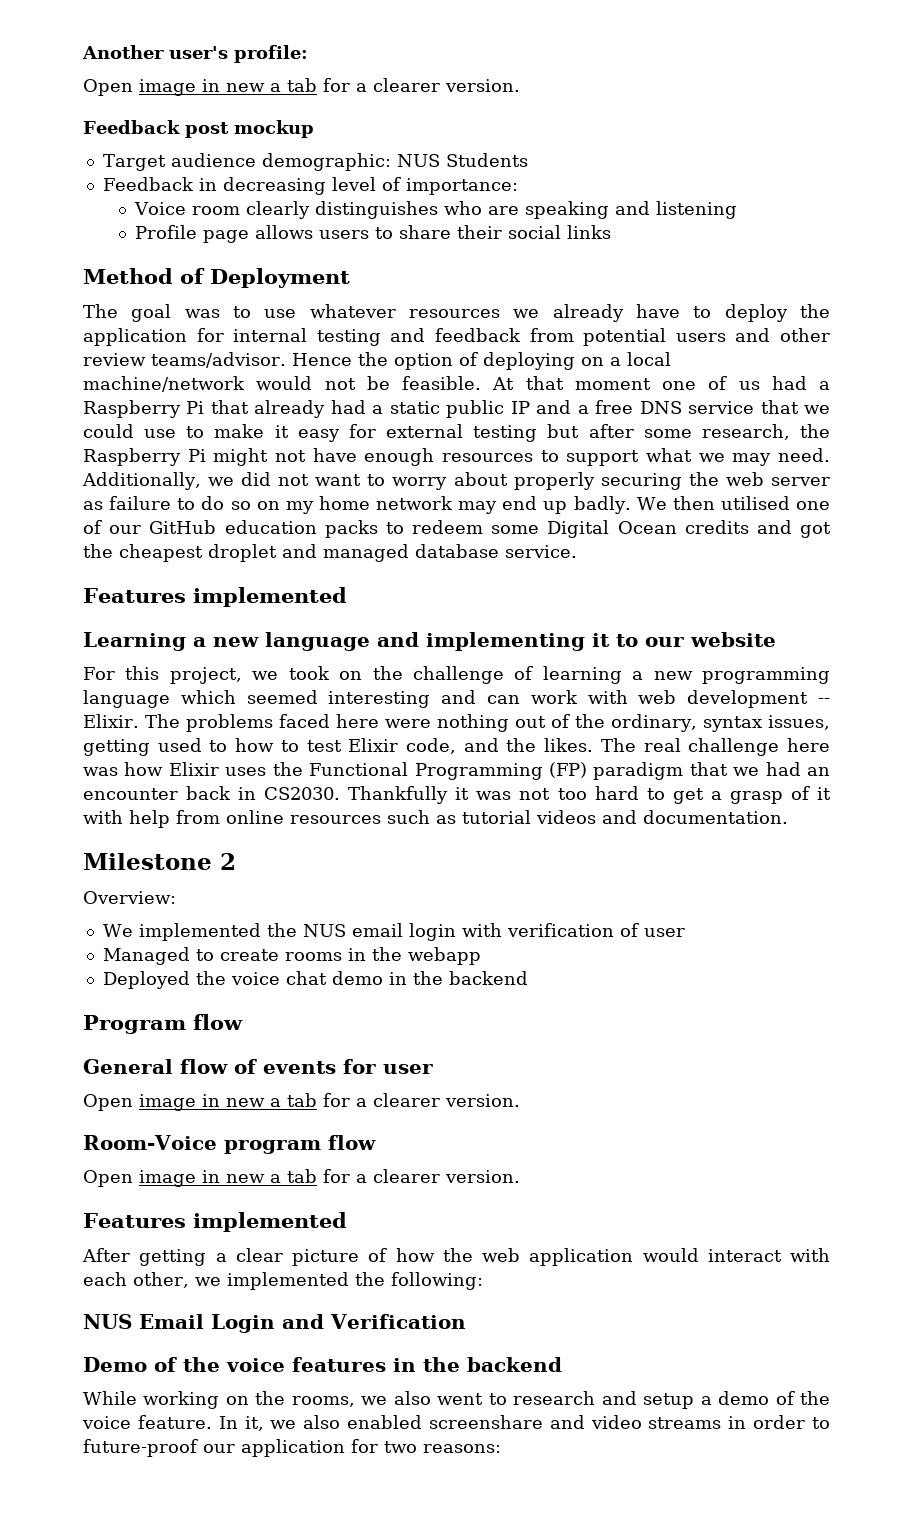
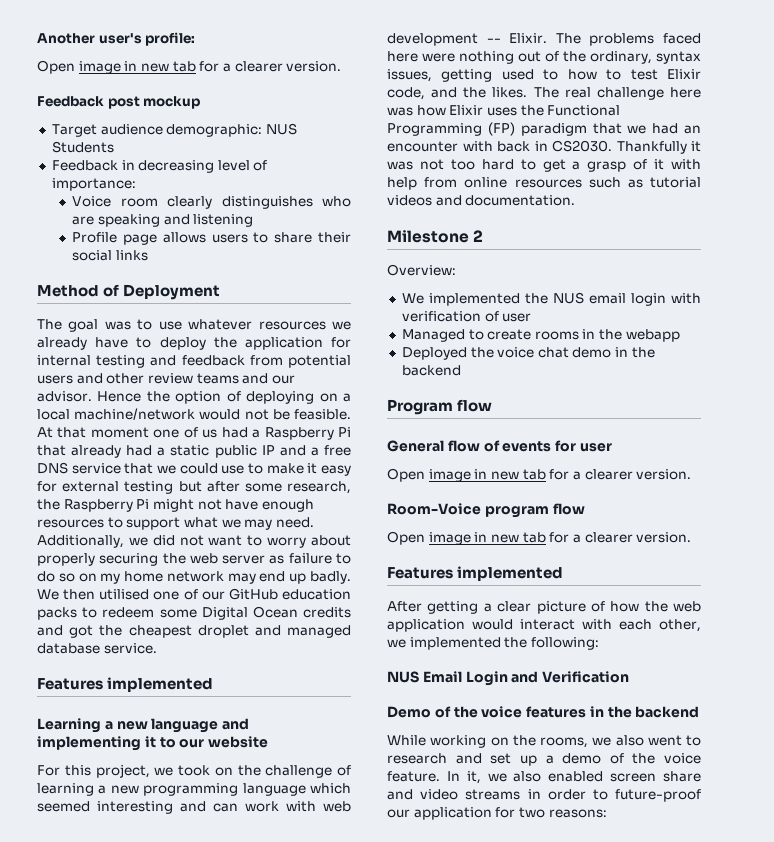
  Another user's profile:
- Open image in new a tab for a clearer version.
+ Open image in new tab for a clearer version.
- The goal was to use whatever resources we already have to deploy the application for internal testing and feedback from potential users and other review teams/advisor.
+ The goal was to use whatever resources we already have to deploy the application for internal testing and feedback from potential users and other review teams and our advisor.
- The real challenge here was how Elixir uses the Functional Programming (FP) paradigm that we had an encounter back in CS2030.
+ The real challenge here was how Elixir uses the Functional Programming (FP) paradigm that we had an encounter with back in CS2030.
  General flow of events for user
- Open image in new a tab for a clearer version.
+ Open image in new tab for a clearer version.
  Room-Voice program flow
- Open image in new a tab for a clearer version.
+ Open image in new tab for a clearer version.
- While working on the rooms, we also went to research and setup a demo of the voice feature.
+ While working on the rooms, we also went to research and set up a demo of the voice feature.
- In it, we also enabled screenshare and video streams in order to future-proof our application for two reasons:
+ In it, we also enabled screen share and video streams in order to future-proof our application for two reasons:

